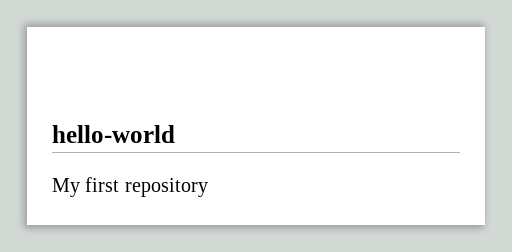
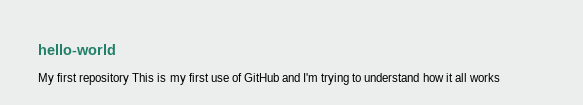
- My first repository
+ My first repository This is my first use of GitHub and I'm trying to understand how it all works

